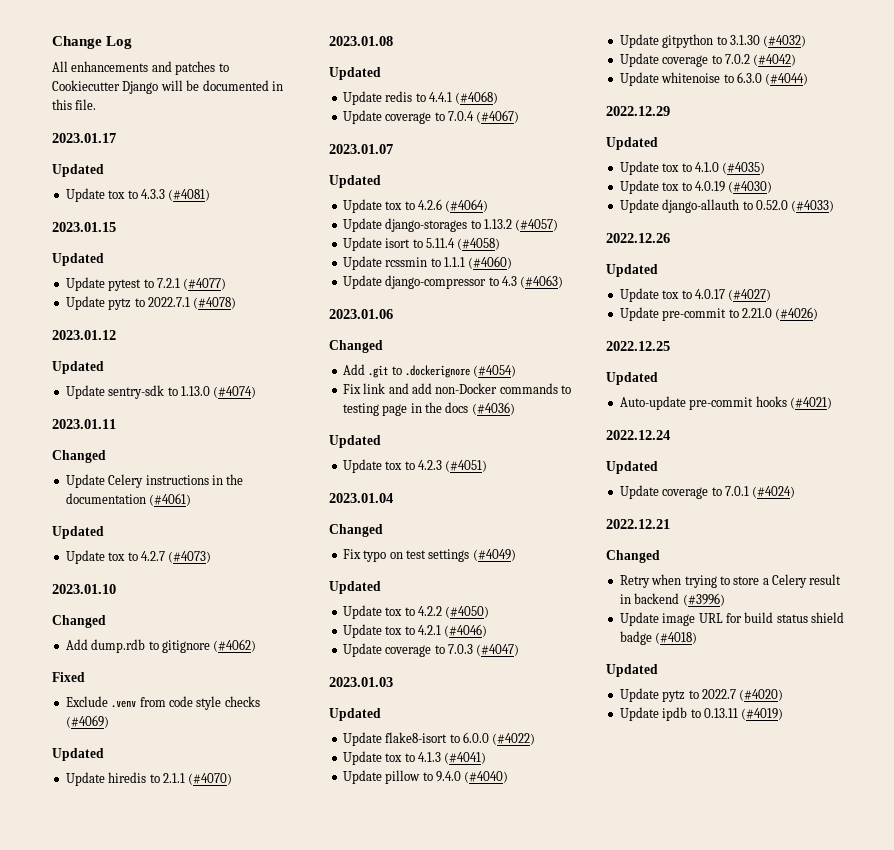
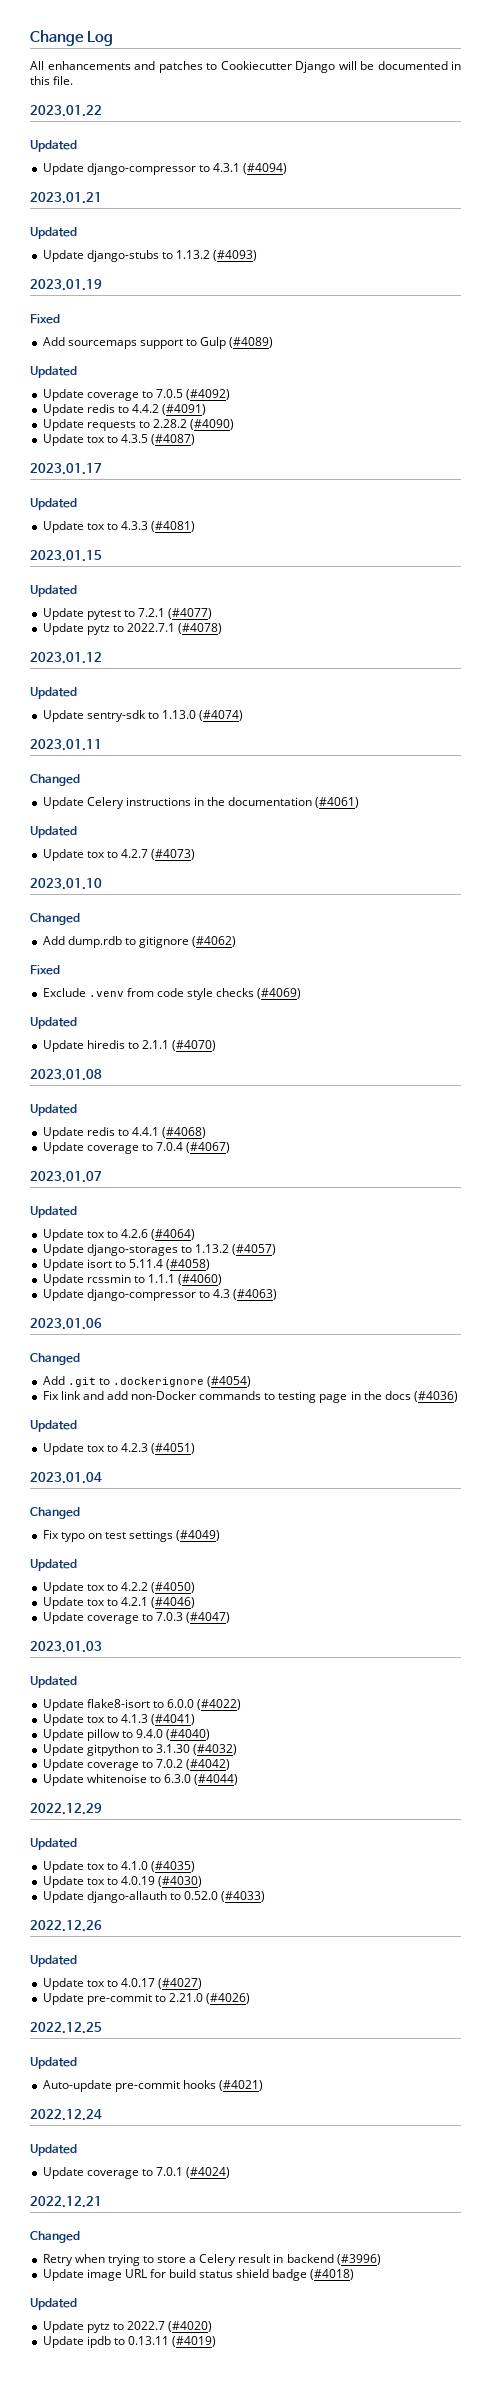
+ 2023.01.22
+ Updated
+ Update django-compressor to 4.3.1 (#4094)
+ 2023.01.21
+ Updated
+ Update django-stubs to 1.13.2 (#4093)
+ 2023.01.19
+ Fixed
+ Add sourcemaps support to Gulp (#4089)
+ Updated
+ Update coverage to 7.0.5 (#4092)
+ Update redis to 4.4.2 (#4091)
+ Update requests to 2.28.2 (#4090)
+ Update tox to 4.3.5 (#4087)

